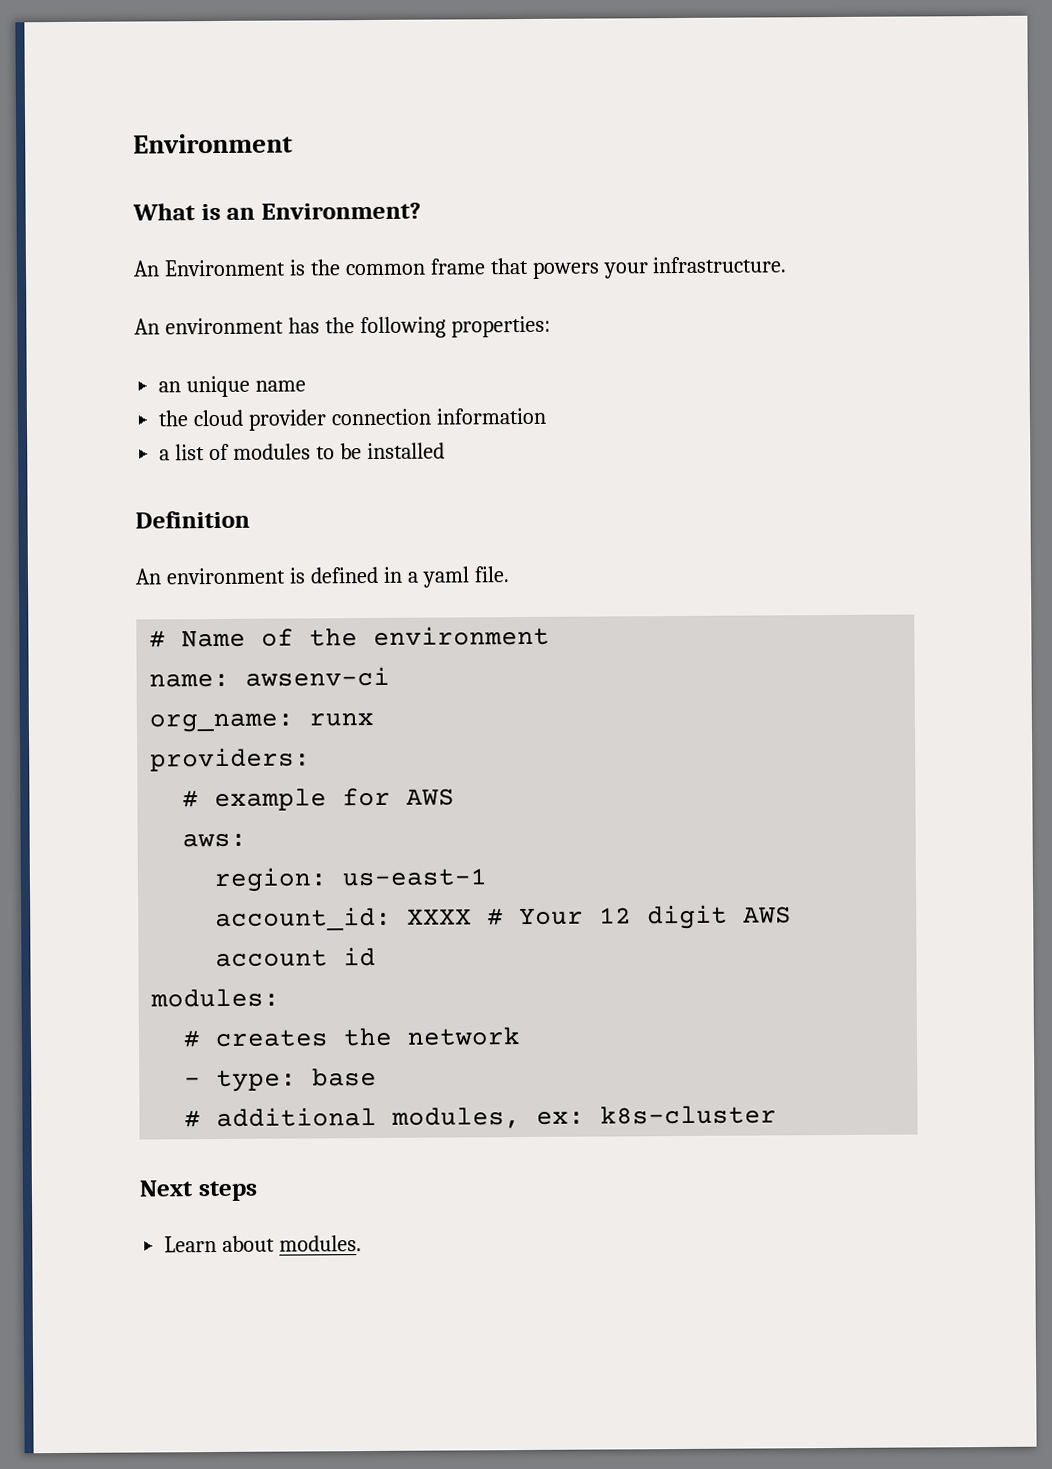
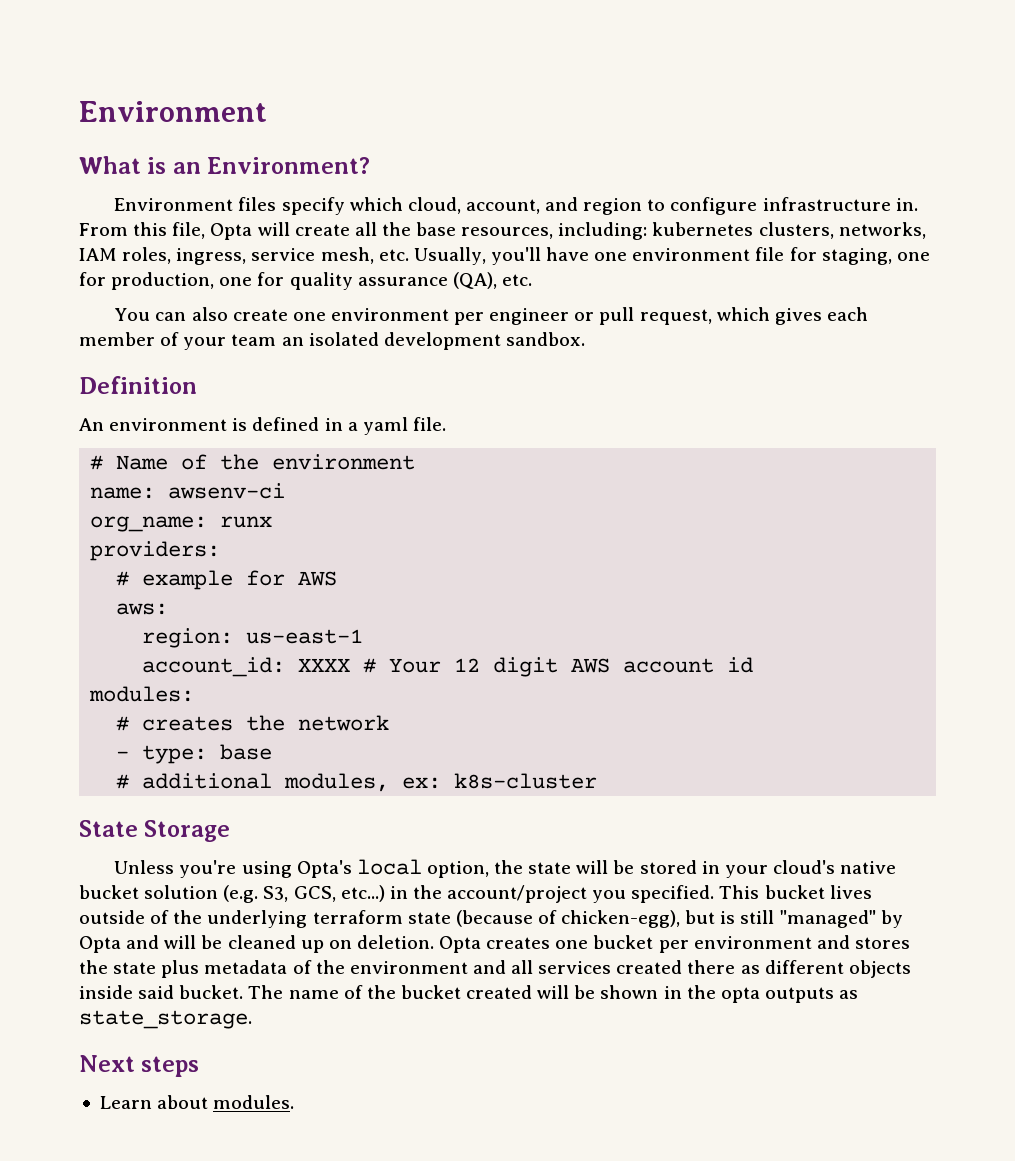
- An Environment is the common frame that powers your infrastructure.
- An environment has the following properties:
- an unique name
- the cloud provider connection information
- a list of modules to be installed
+ Environment files specify which cloud, account, and region to configure infrastructure in. From this file, Opta will create all the base resources, including: kubernetes clusters, networks, IAM roles, ingress, service mesh, etc. Usually, you'll have one environment file for staging, one for production, one for quality assurance (QA), etc.
+ You can also create one environment per engineer or pull request, which gives each member of your team an isolated development sandbox.
+ State Storage
+ Unless you're using Opta's local option, the state will be stored in your cloud's native bucket solution (e.g. S3, GCS, etc...) in the account/project you specified. This bucket lives outside of the underlying terraform state (because of chicken-egg), but is still "managed" by Opta and will be cleaned up on deletion. Opta creates one bucket per environment and stores the state plus metadata of the environment and all services created there as different objects inside said bucket. The name of the bucket created will be shown in the opta outputs as state_storage.

